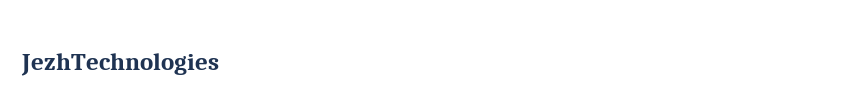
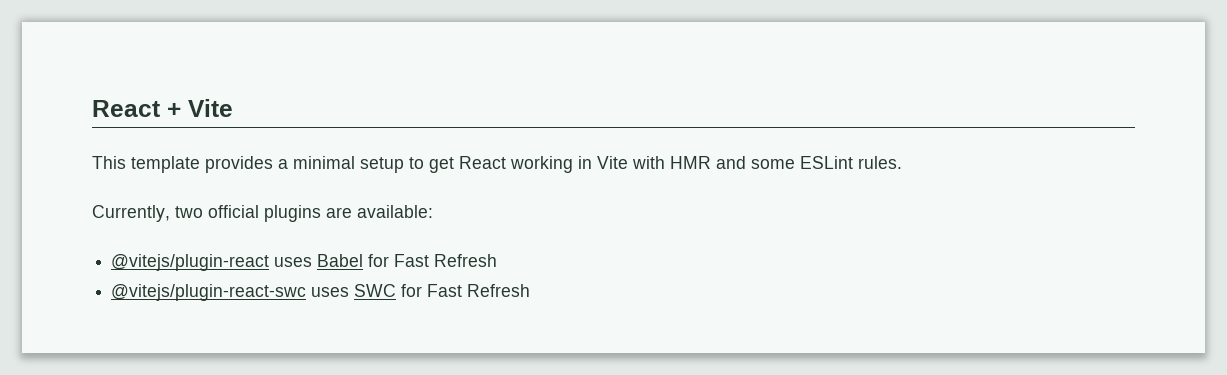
- JezhTechnologies
+ React + Vite
+ This template provides a minimal setup to get React working in Vite with HMR and some ESLint rules.
+ Currently, two official plugins are available:
+ @vitejs/plugin-react uses Babel for Fast Refresh
+ @vitejs/plugin-react-swc uses SWC for Fast Refresh

